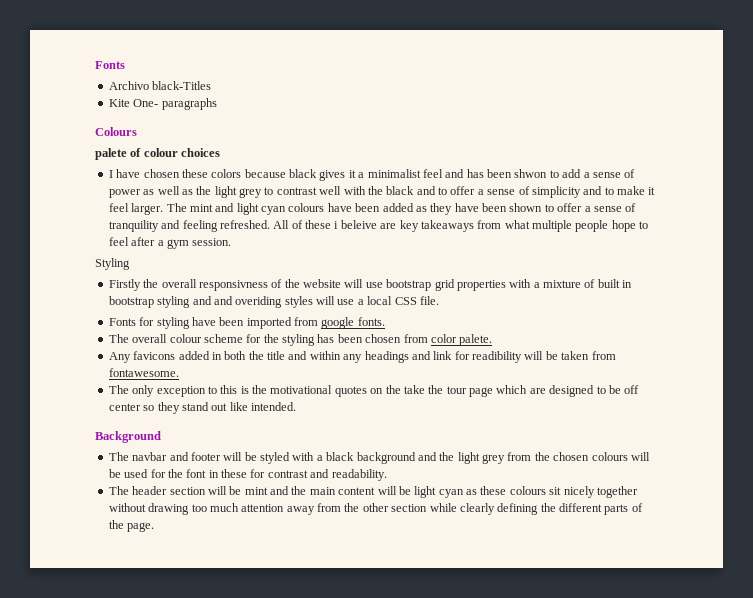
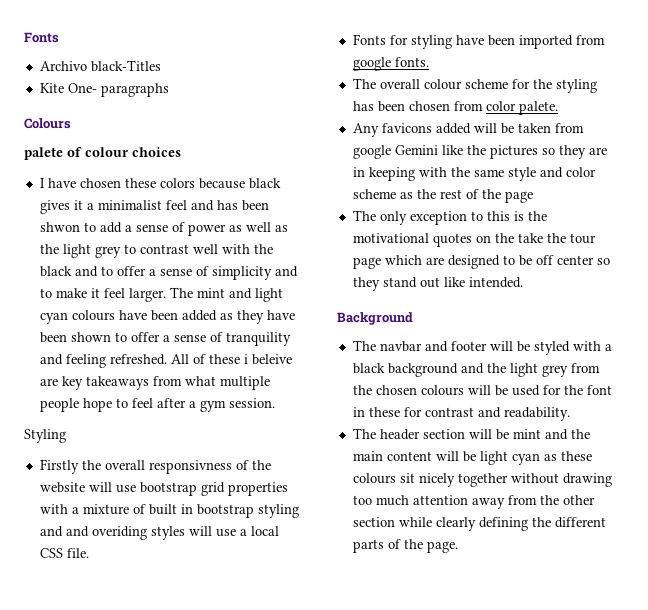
- Any favicons added in both the title and within any headings and link for readibility will be taken from fontawesome.
+ Any favicons added will be taken from google Gemini like the pictures so they are in keeping with the same style and color scheme as the rest of the page

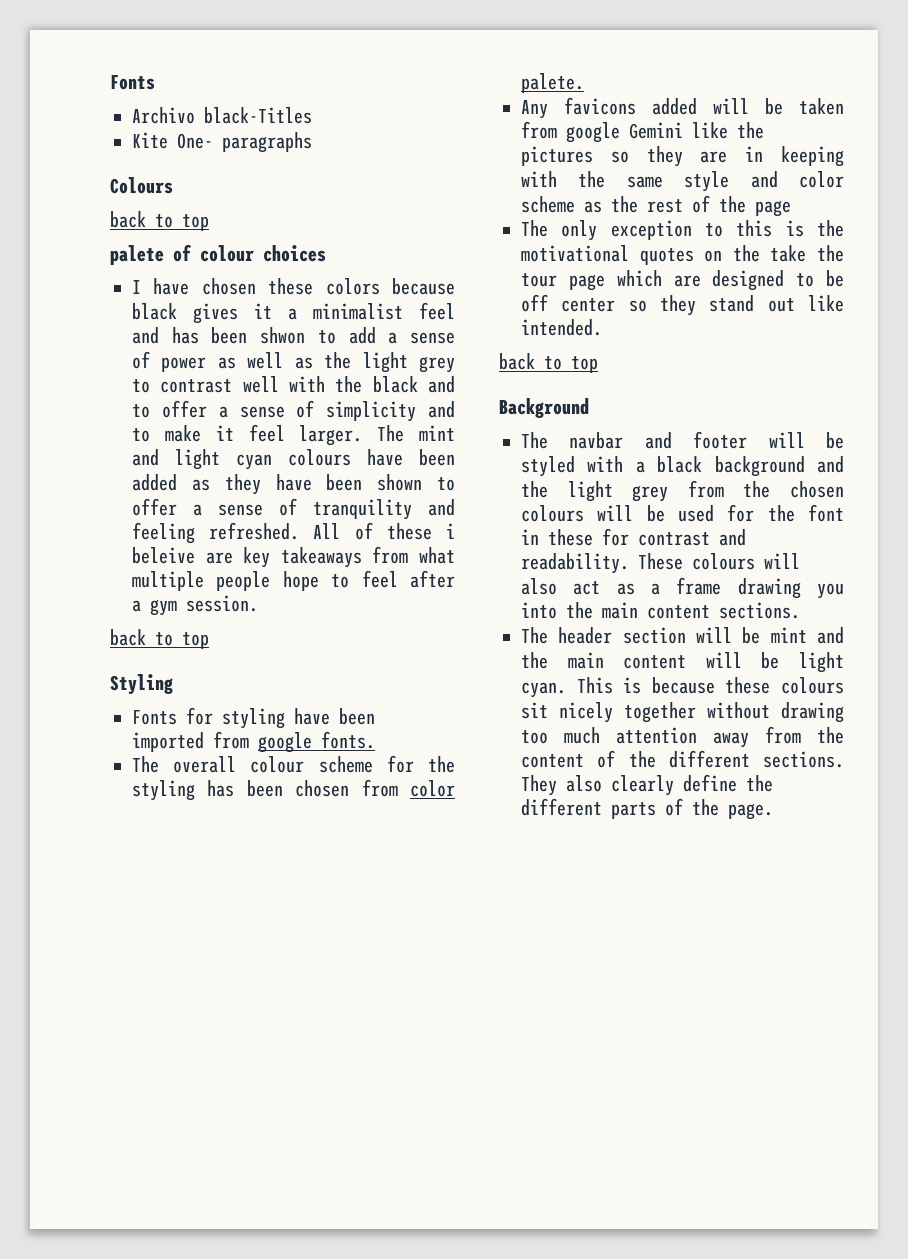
  Colours
+ back to top
  All of these i beleive are key takeaways from what multiple people hope to feel after a gym session.
+ back to top
  Styling
- Firstly the overall responsivness of the website will use bootstrap grid properties with a mixture of built in bootstrap styling and and overiding styles will use a local CSS file.
  The only exception to this is the motivational quotes on the take the tour page which are designed to be off center so they stand out like intended.
+ back to top
+ These colours will also act as a frame drawing you into the main content sections.
- The header section will be mint and the main content will be light cyan as these colours sit nicely together without drawing too much attention away from the other section while clearly defining the different parts of the page.
+ The header section will be mint and the main content will be light cyan. This is because these colours sit nicely together without drawing too much attention away from the content of the different sections. They also clearly define the different parts of the page.

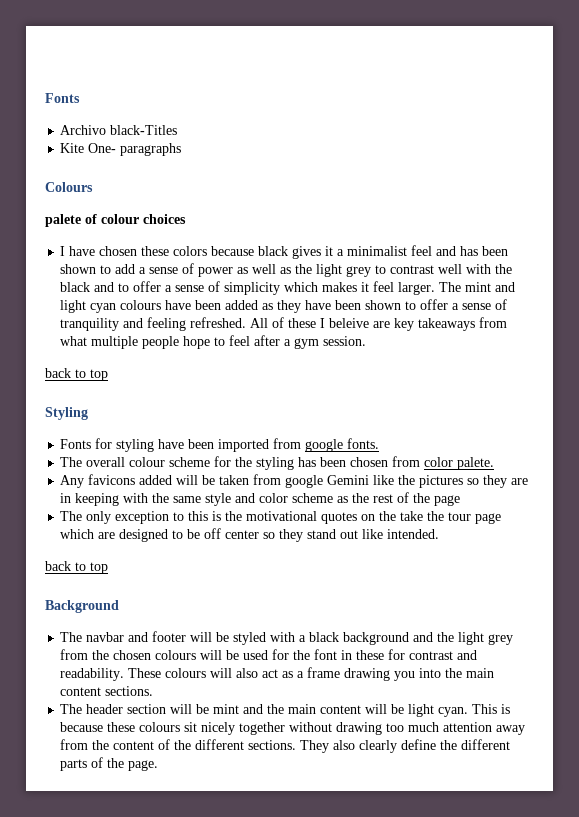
  Colours
- back to top
- I have chosen these colors because black gives it a minimalist feel and has been shwon to add a sense of power as well as the light grey to contrast well with the black and to offer a sense of simplicity and to make it feel larger.
+ I have chosen these colors because black gives it a minimalist feel and has been shown to add a sense of power as well as the light grey to contrast well with the black and to offer a sense of simplicity which makes it feel larger.
- All of these i beleive are key takeaways from what multiple people hope to feel after a gym session.
+ All of these I beleive are key takeaways from what multiple people hope to feel after a gym session.

